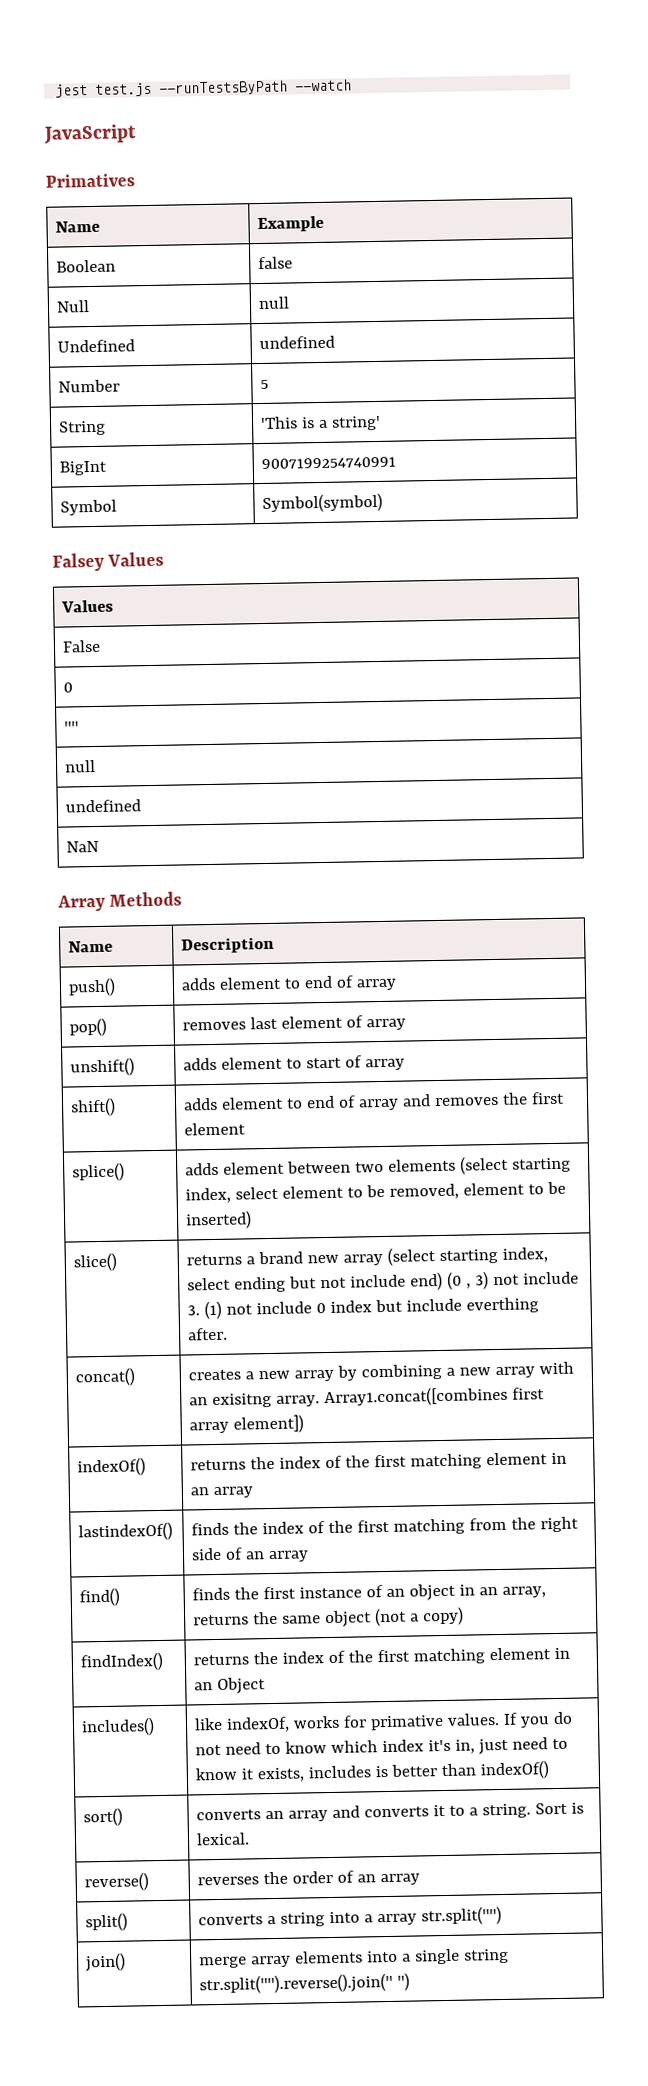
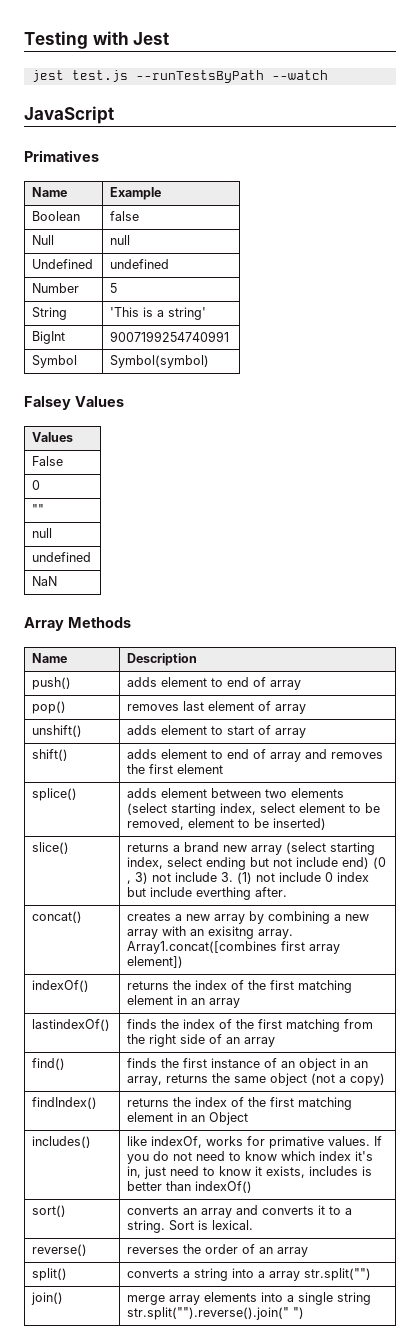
+ Testing with Jest

